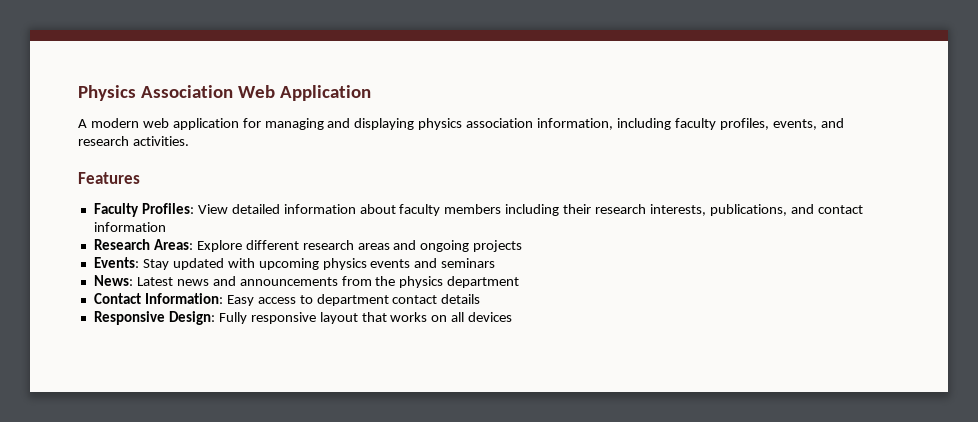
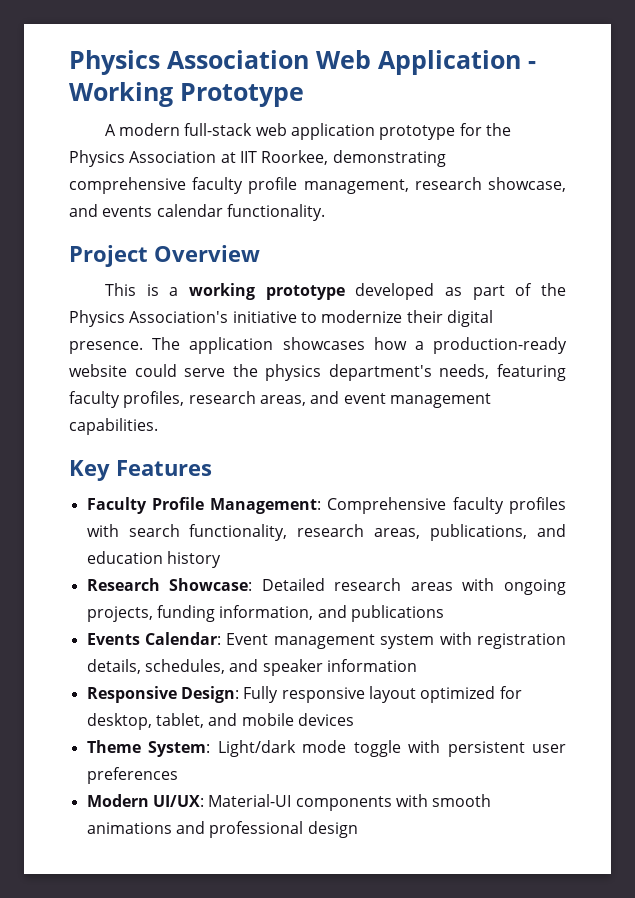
- Physics Association Web Application
+ Physics Association Web Application - Working Prototype
- A modern web application for managing and displaying physics association information, including faculty profiles, events, and research activities.
- Features
- Faculty Profiles: View detailed information about faculty members including their research interests, publications, and contact information
- Research Areas: Explore different research areas and ongoing projects
- Events: Stay updated with upcoming physics events and seminars
- News: Latest news and announcements from the physics department
- Contact Information: Easy access to department contact details
+ A modern full-stack web application prototype for the Physics Association at IIT Roorkee, demonstrating comprehensive faculty profile management, research showcase, and events calendar functionality.
+ Project Overview
+ This is a working prototype developed as part of the Physics Association's initiative to modernize their digital presence. The application showcases how a production-ready website could serve the physics department's needs, featuring faculty profiles, research areas, and event management capabilities.
+ Key Features
+ Faculty Profile Management: Comprehensive faculty profiles with search functionality, research areas, publications, and education history
+ Research Showcase: Detailed research areas with ongoing projects, funding information, and publications
+ Events Calendar: Event management system with registration details, schedules, and speaker information
- Responsive Design: Fully responsive layout that works on all devices
+ Responsive Design: Fully responsive layout optimized for desktop, tablet, and mobile devices
+ Theme System: Light/dark mode toggle with persistent user preferences
+ Modern UI/UX: Material-UI components with smooth animations and professional design

